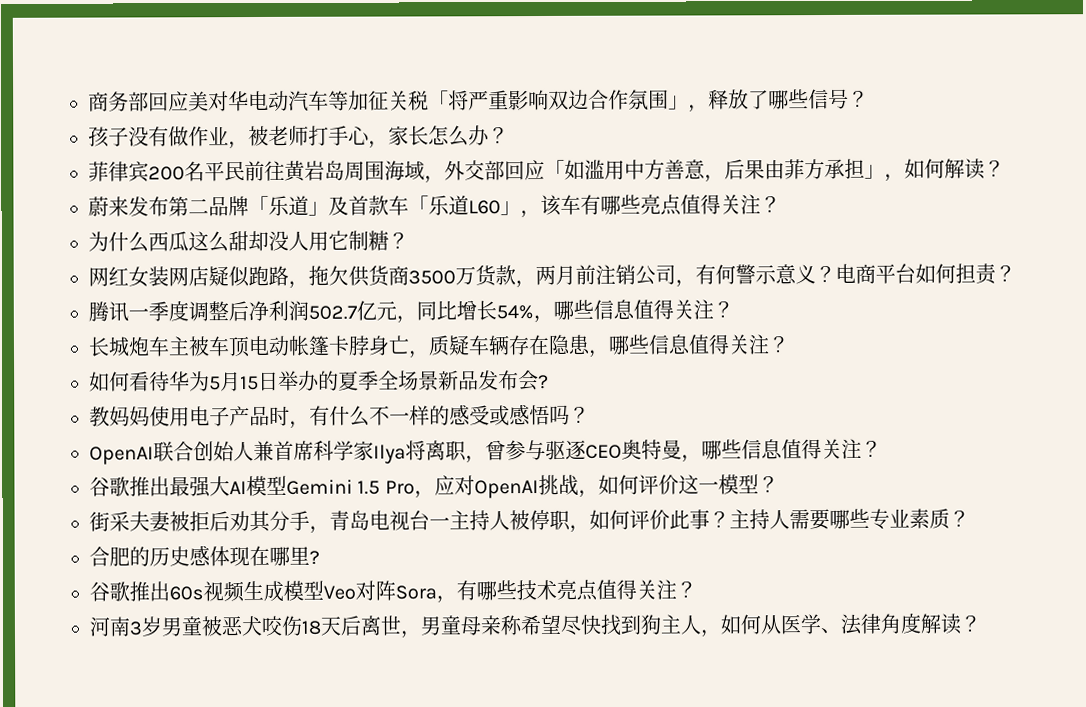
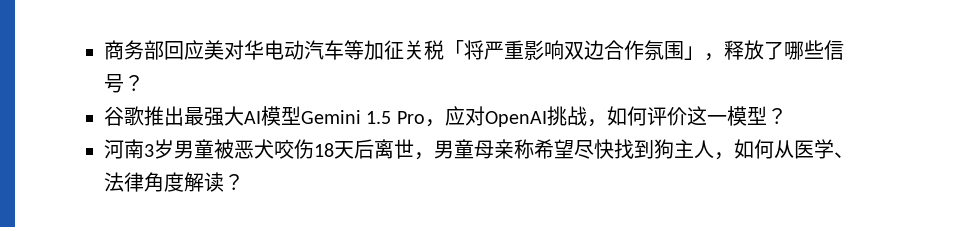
- 孩子没有做作业，被老师打手心，家长怎么办？
- 菲律宾200名平民前往黄岩岛周围海域，外交部回应「如滥用中方善意，后果由菲方承担」，如何解读？
- 蔚来发布第二品牌「乐道」及首款车「乐道L60」，该车有哪些亮点值得关注？
- 为什么西瓜这么甜却没人用它制糖？
- 网红女装网店疑似跑路，拖欠供货商3500万货款，两月前注销公司，有何警示意义？电商平台如何担责？
- 腾讯一季度调整后净利润502.7亿元，同比增长54%，哪些信息值得关注？
- 长城炮车主被车顶电动帐篷卡脖身亡，质疑车辆存在隐患，哪些信息值得关注？
- 如何看待华为5月15日举办的夏季全场景新品发布会?
- 教妈妈使用电子产品时，有什么不一样的感受或感悟吗？
- OpenAI联合创始人兼首席科学家Ilya将离职，曾参与驱逐CEO奥特曼，哪些信息值得关注？
- 街采夫妻被拒后劝其分手，青岛电视台一主持人被停职，如何评价此事？主持人需要哪些专业素质？
- 合肥的历史感体现在哪里?
- 谷歌推出60s视频生成模型Veo对阵Sora，有哪些技术亮点值得关注？

